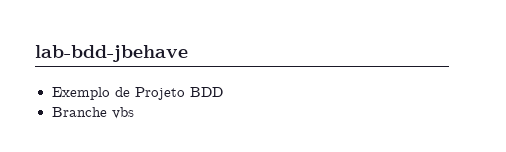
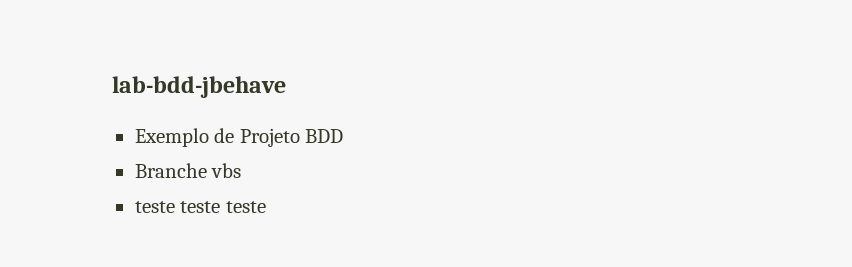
+ teste teste teste

